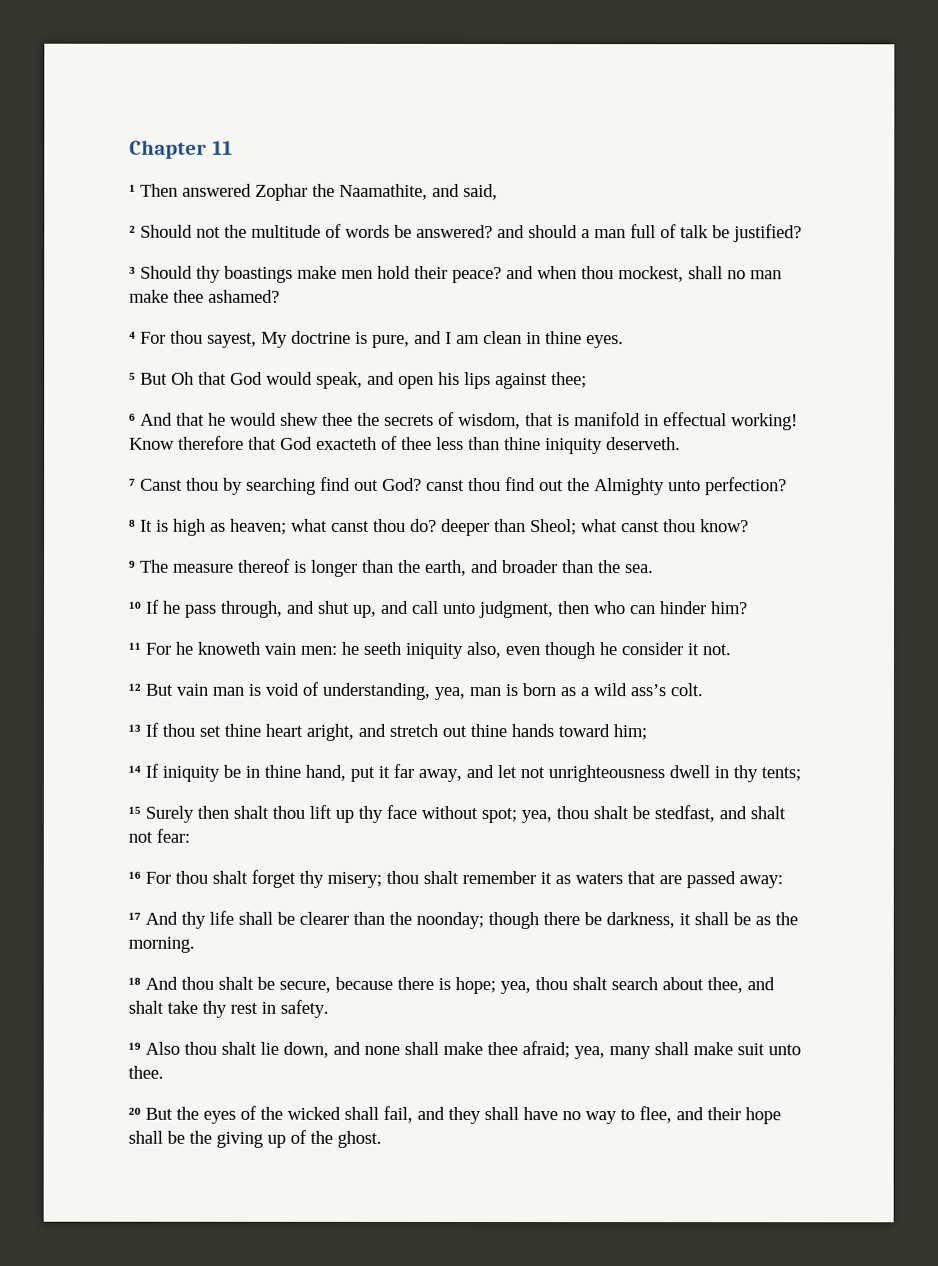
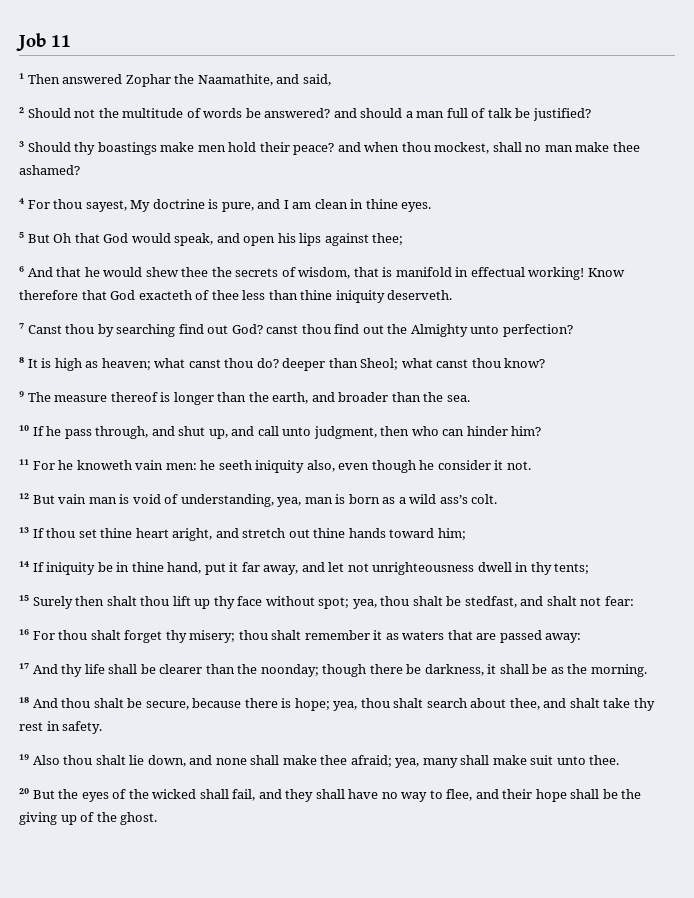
- Chapter 11
+ Job 11

